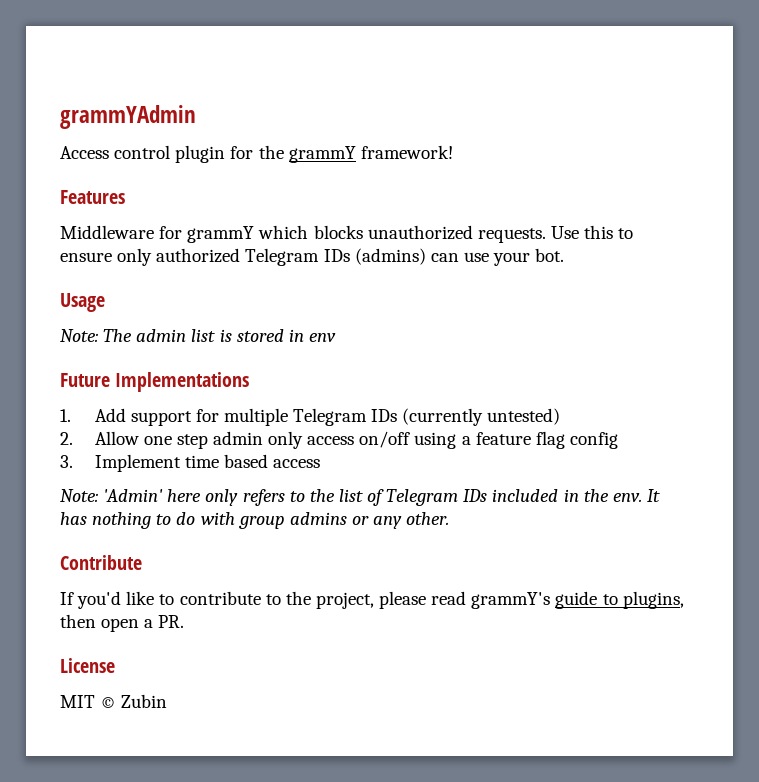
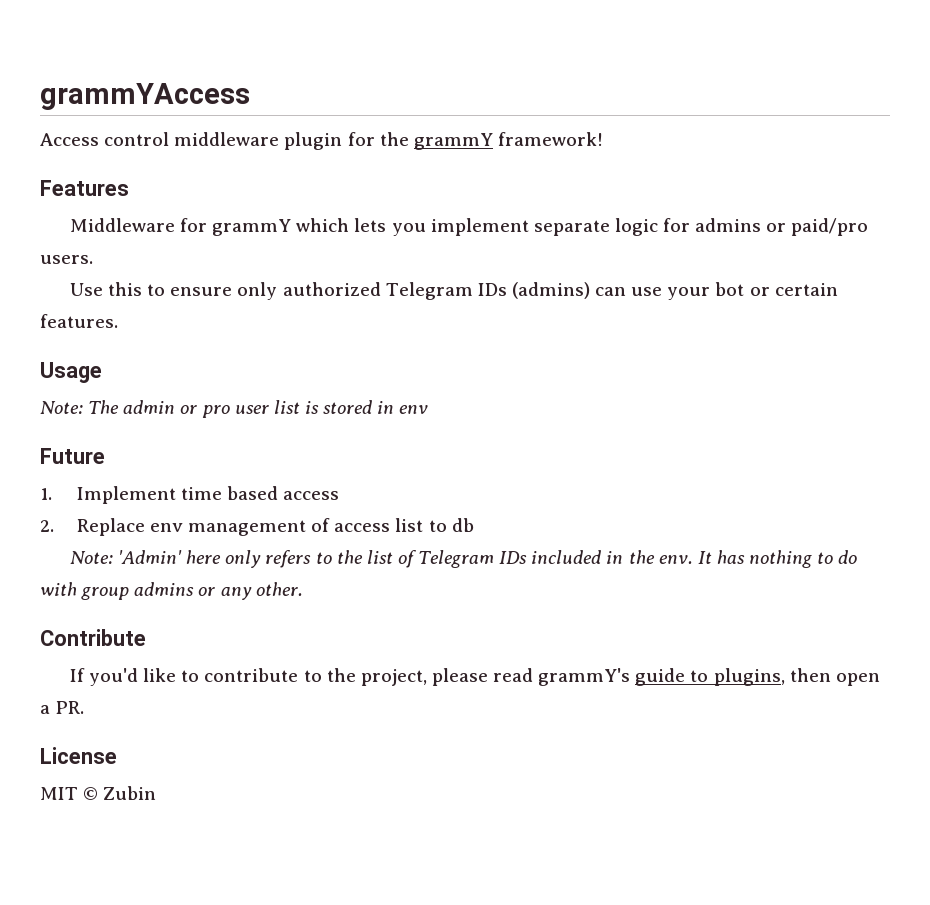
- grammYAdmin
+ grammYAccess
- Access control plugin for the grammY framework!
+ Access control middleware plugin for the grammY framework!
- Middleware for grammY which blocks unauthorized requests. Use this to ensure only authorized Telegram IDs (admins) can use your bot.
+ Middleware for grammY which lets you implement separate logic for admins or paid/pro users.
+ Use this to ensure only authorized Telegram IDs (admins) can use your bot or certain features.
- Note: The admin list is stored in env
+ Note: The admin or pro user list is stored in env
- Future Implementations
- 1. Add support for multiple Telegram IDs (currently untested)
- 2. Allow one step admin only access on/off using a feature flag config
- 3. Implement time based access
+ Future
+ 1. Implement time based access
+ 2. Replace env management of access list to db

